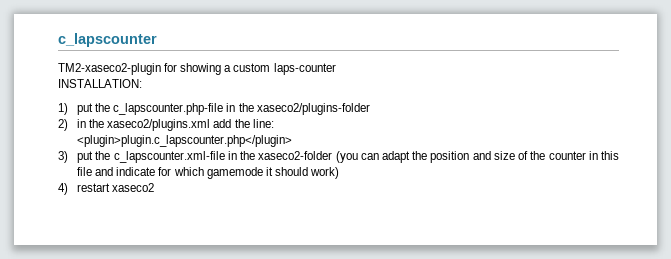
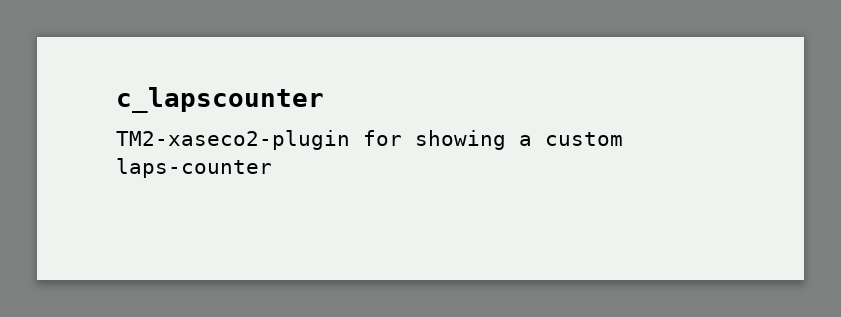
- INSTALLATION:
- 1) put the c_lapscounter.php-file in the xaseco2/plugins-folder
- 2) in the xaseco2/plugins.xml add the line:
- <plugin>plugin.c_lapscounter.php</plugin>
- 3) put the c_lapscounter.xml-file in the xaseco2-folder (you can adapt the position and size of the counter in this file and indicate for which gamemode it should work)
- 4) restart xaseco2

